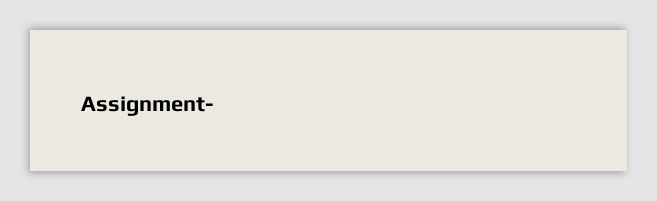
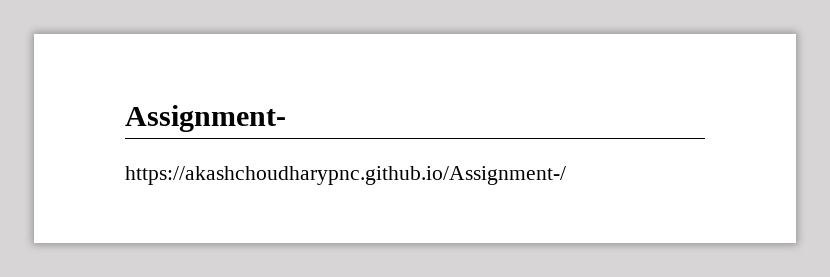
+ https://akashchoudharypnc.github.io/Assignment-/

